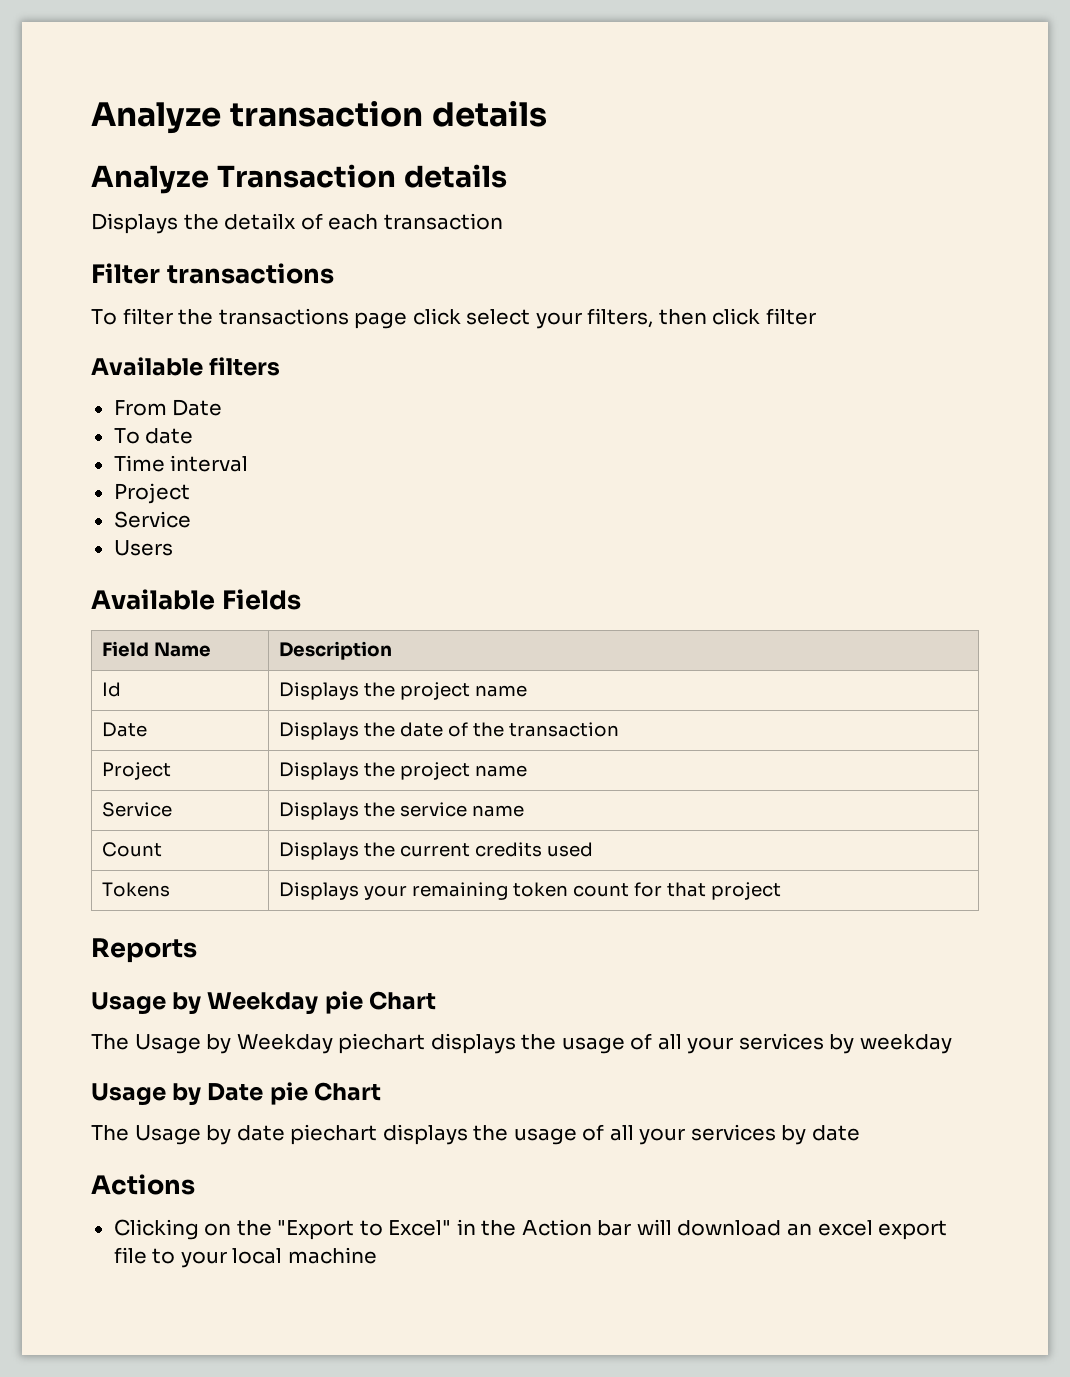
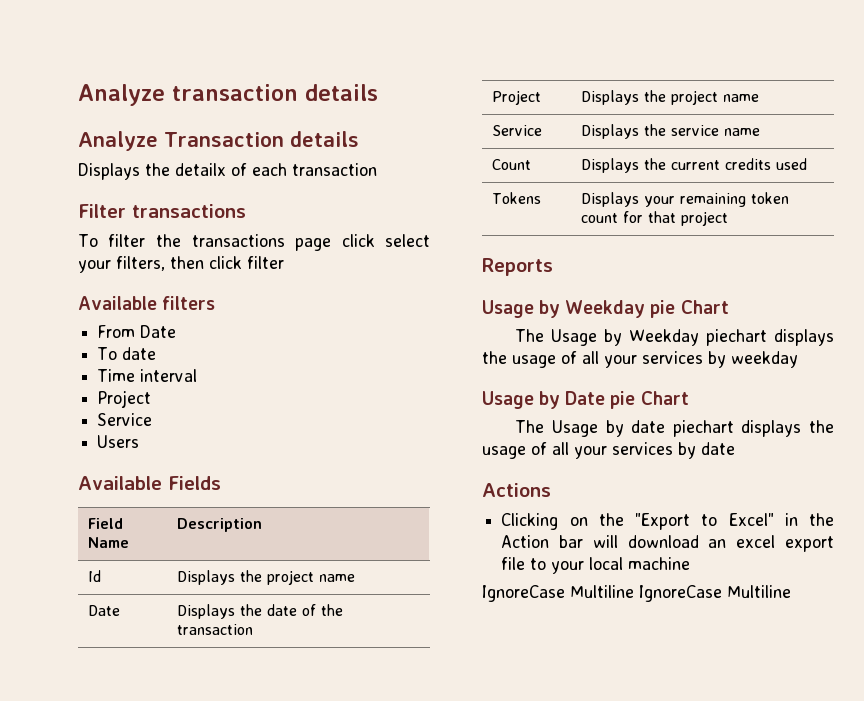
+ IgnoreCase Multiline IgnoreCase Multiline

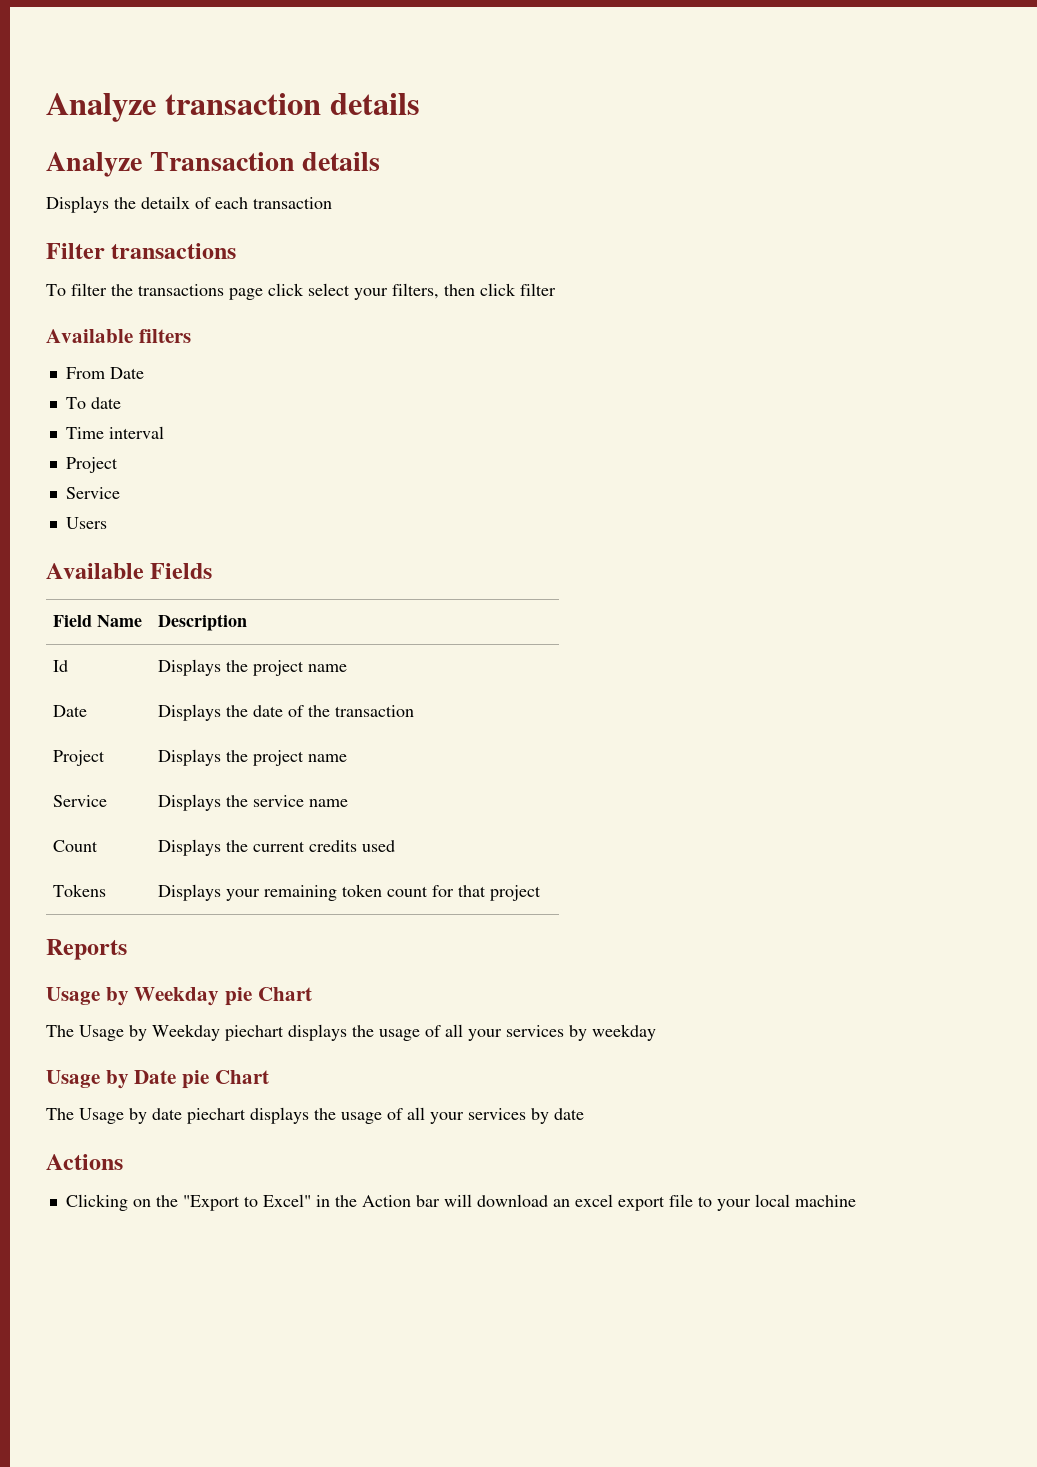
- IgnoreCase Multiline IgnoreCase Multiline

